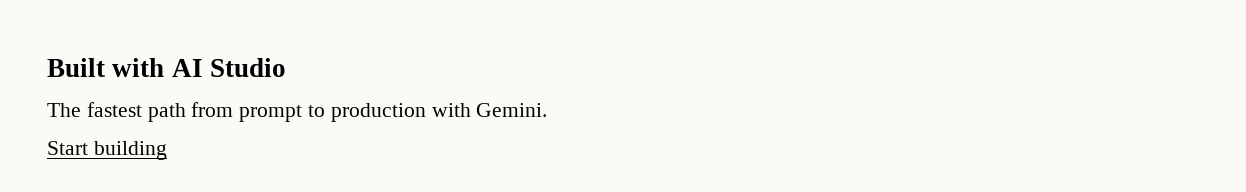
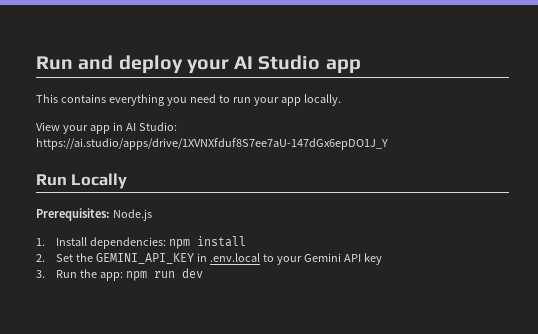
- Built with AI Studio
- The fastest path from prompt to production with Gemini.
- Start building
+ Run and deploy your AI Studio app
+ This contains everything you need to run your app locally.
+ View your app in AI Studio: https://ai.studio/apps/drive/1XVNXfduf8S7ee7aU-147dGx6epDO1J_Y
+ Run Locally
+ Prerequisites: Node.js
+ 1. Install dependencies: npm install
+ 2. Set the GEMINI_API_KEY in .env.local to your Gemini API key
+ 3. Run the app: npm run dev

